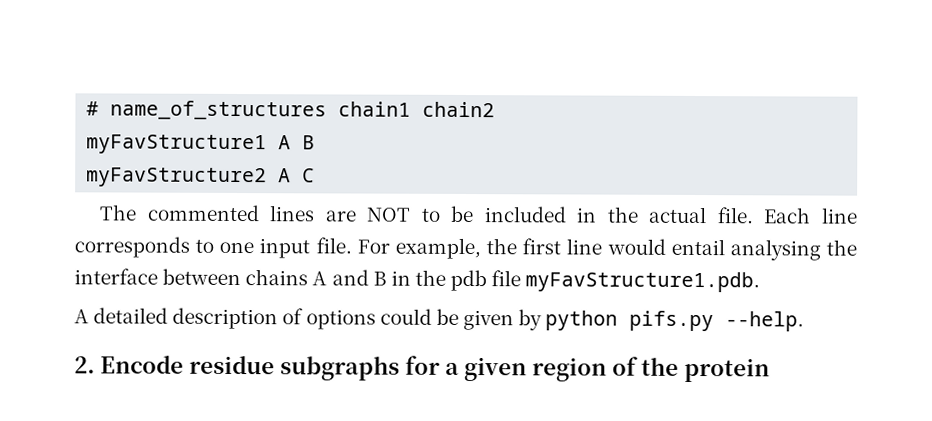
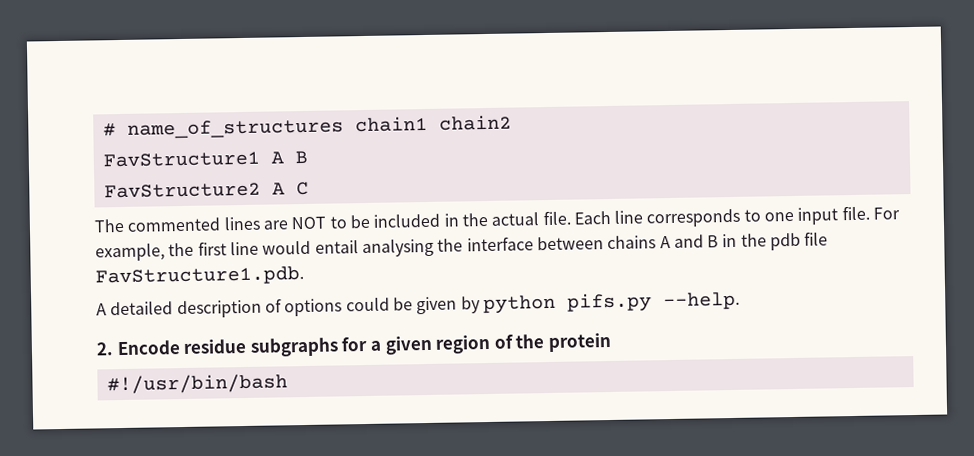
- myFavStructure1 A B
+ FavStructure1 A B
- myFavStructure2 A C
+ FavStructure2 A C
- For example, the first line would entail analysing the interface between chains A and B in the pdb file myFavStructure1.pdb.
+ For example, the first line would entail analysing the interface between chains A and B in the pdb file FavStructure1.pdb.
+ #!/usr/bin/bash

